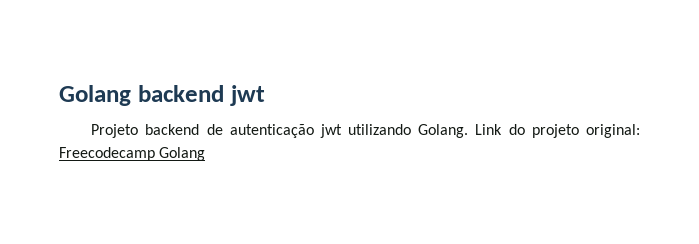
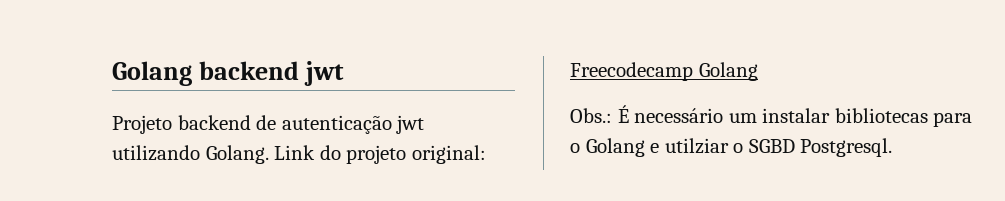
+ Obs.: É necessário um instalar bibliotecas para o Golang e utilziar o SGBD Postgresql.

